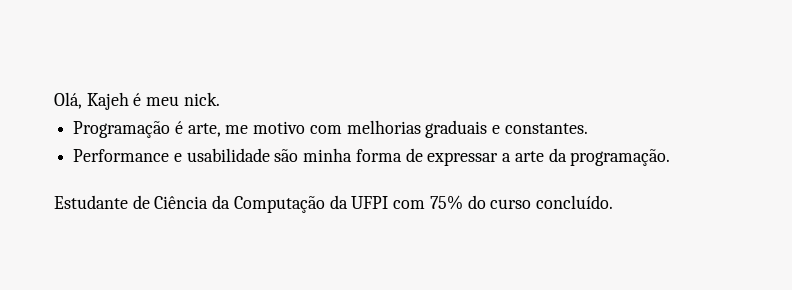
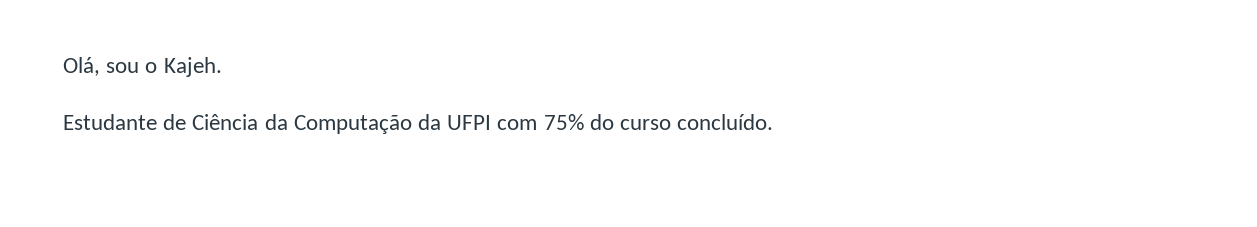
- Olá, Kajeh é meu nick.
- Programação é arte, me motivo com melhorias graduais e constantes.
- Performance e usabilidade são minha forma de expressar a arte da programação.
+ Olá, sou o Kajeh.

